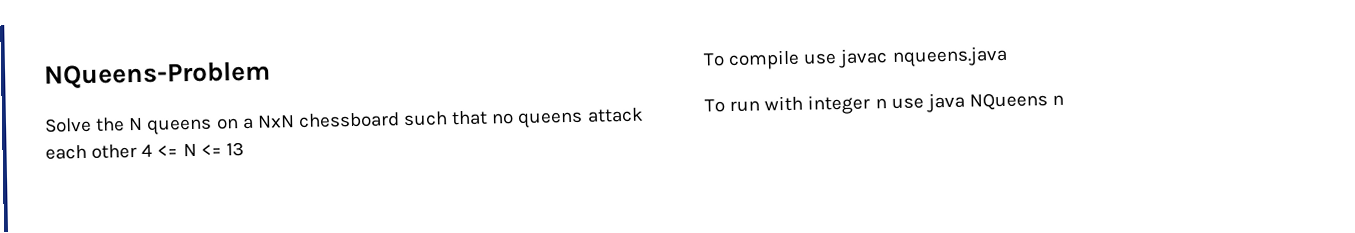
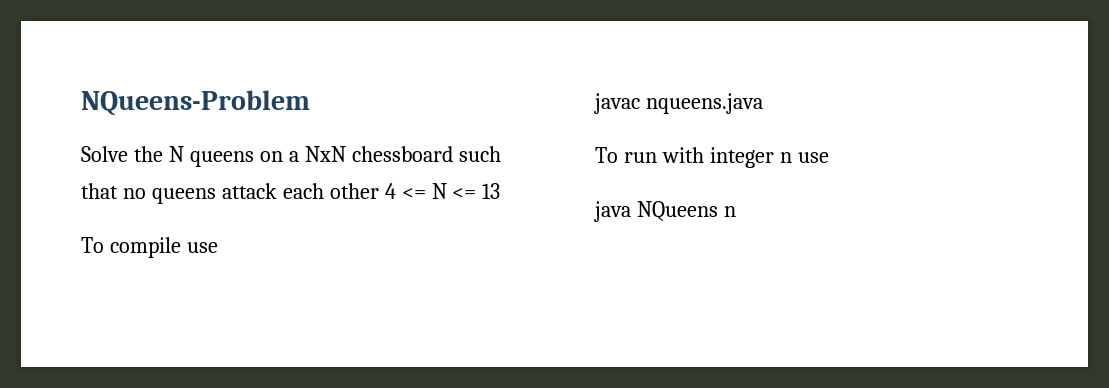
- To compile use javac nqueens.java
+ To compile use
+ javac nqueens.java
- To run with integer n use java NQueens n
+ To run with integer n use
+ java NQueens n

